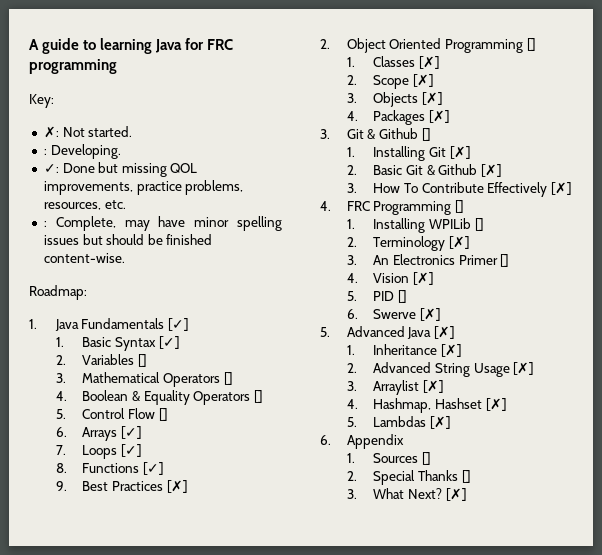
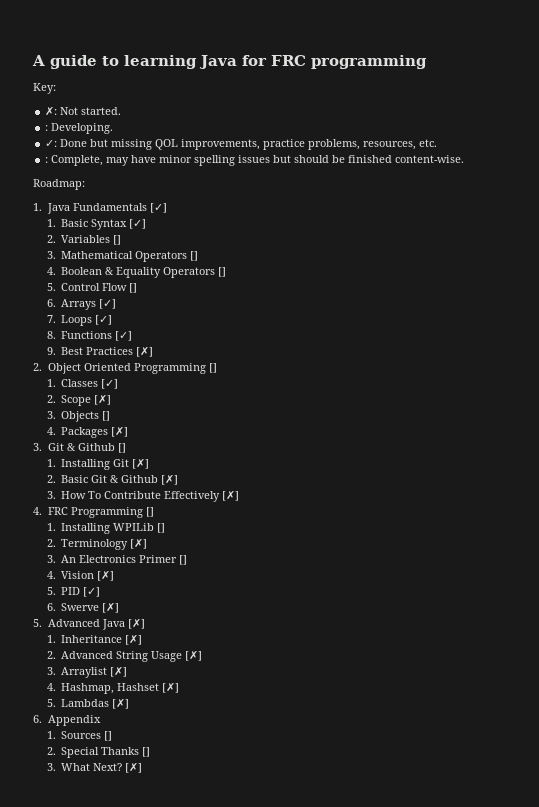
- 1. Classes [✗]
+ 1. Classes [✓]
- 3. Objects [✗]
+ 3. Objects []
- 5. PID []
+ 5. PID [✓]

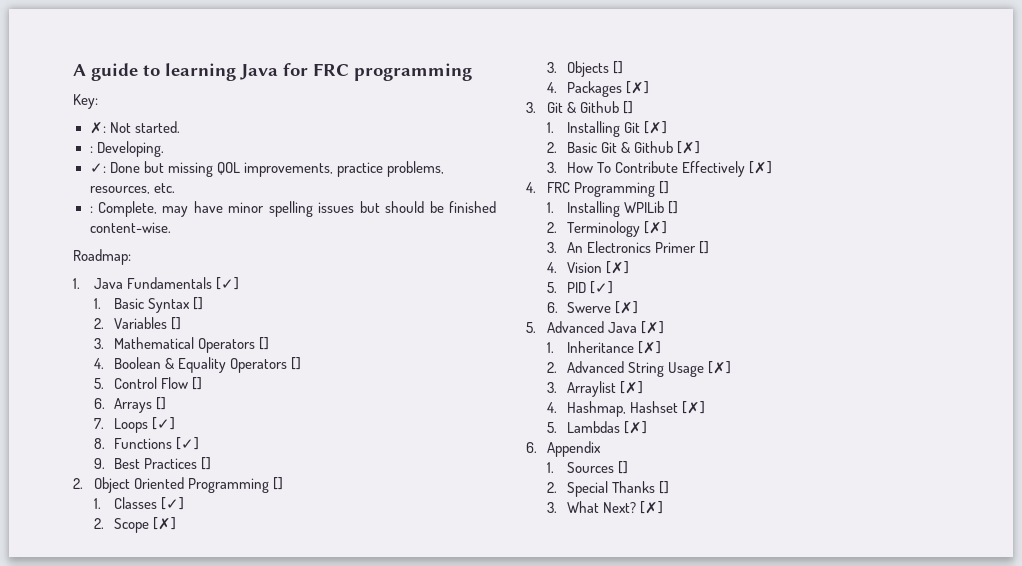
- 1. Basic Syntax [✓]
+ 1. Basic Syntax []
- 6. Arrays [✓]
+ 6. Arrays []
- 9. Best Practices [✗]
+ 9. Best Practices []

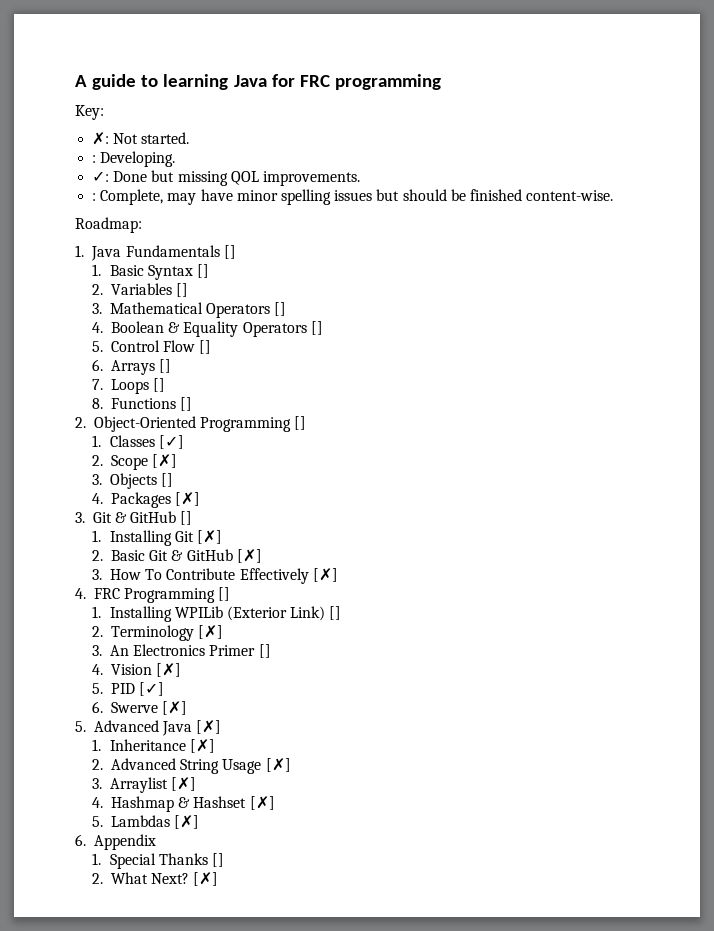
- ✓: Done but missing QOL improvements, practice problems, resources, etc.
+ ✓: Done but missing QOL improvements.
- 1. Java Fundamentals [✓]
+ 1. Java Fundamentals []
- 7. Loops [✓]
+ 7. Loops []
- 8. Functions [✓]
- 9. Best Practices []
- 2. Object Oriented Programming []
+ 8. Functions []
+ 2. Object-Oriented Programming []
- 3. Git & Github []
+ 3. Git & GitHub []
- 2. Basic Git & Github [✗]
+ 2. Basic Git & GitHub [✗]
- 1. Installing WPILib []
+ 1. Installing WPILib (Exterior Link) []
- 4. Hashmap, Hashset [✗]
+ 4. Hashmap & Hashset [✗]
- 1. Sources []
- 2. Special Thanks []
+ 1. Special Thanks []
- 3. What Next?
+ 2. What Next?

